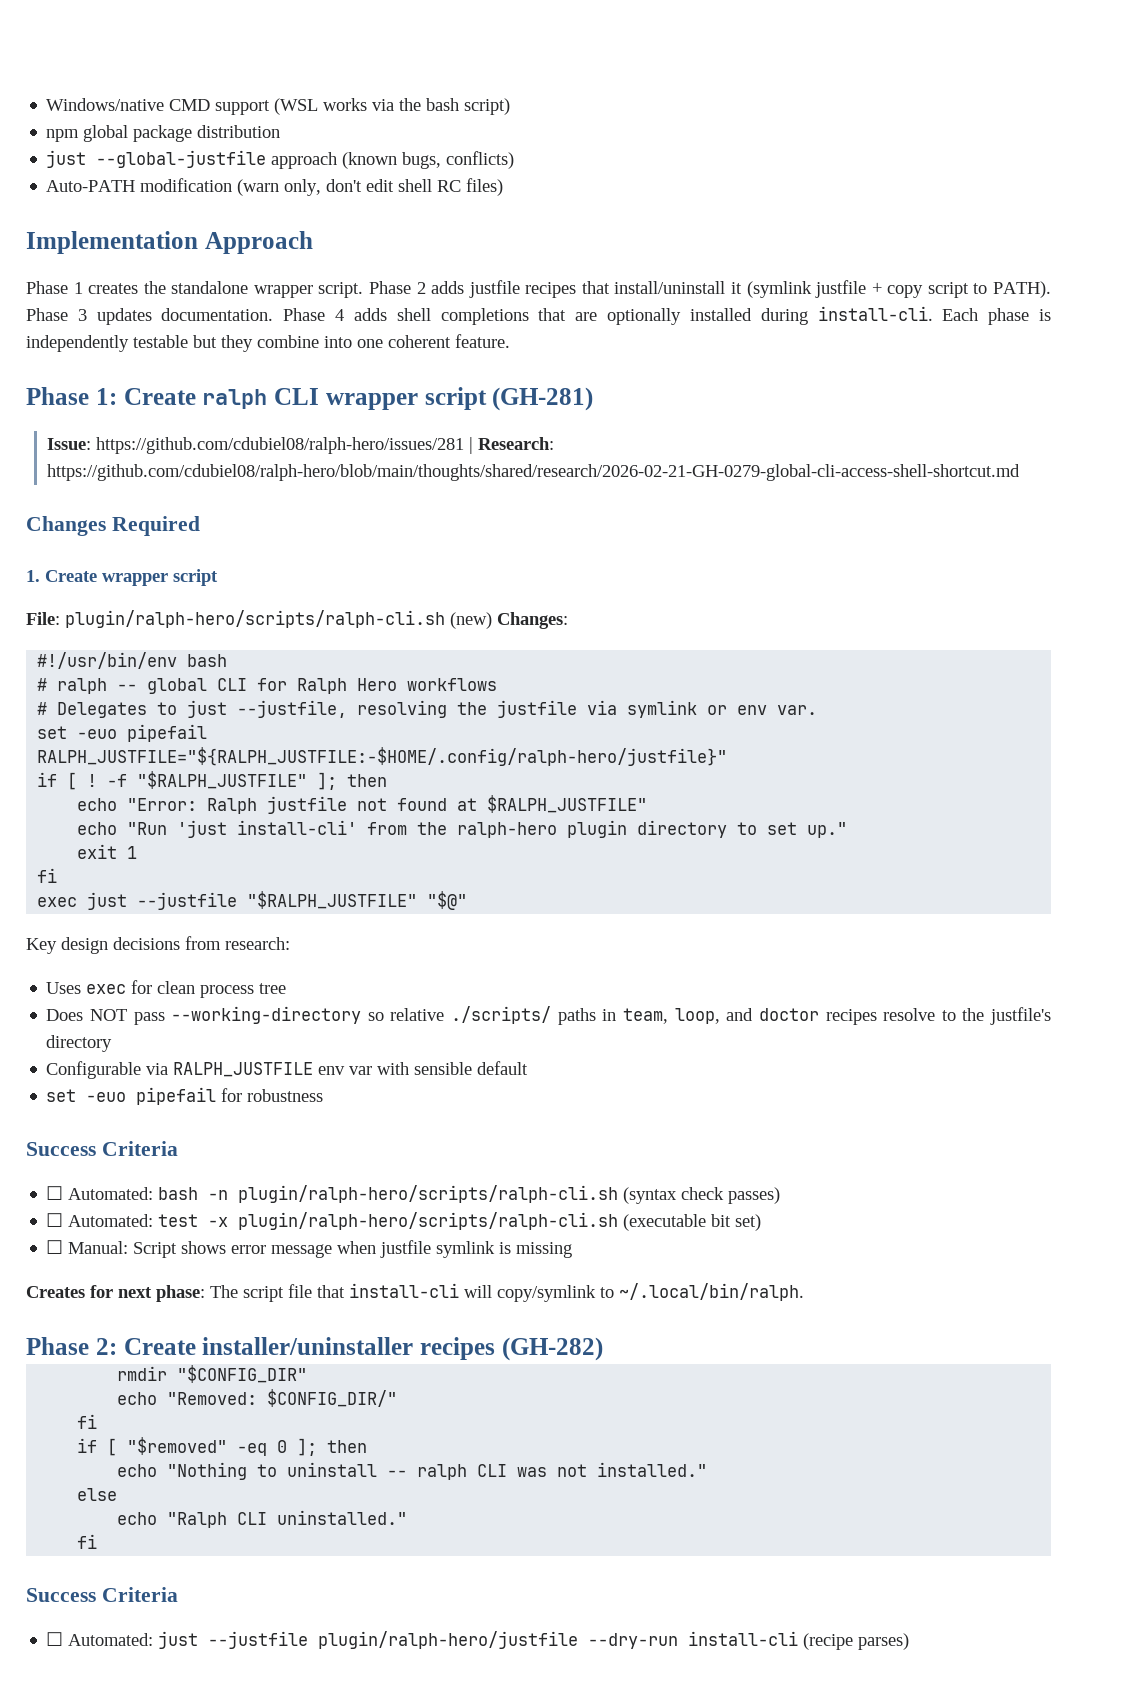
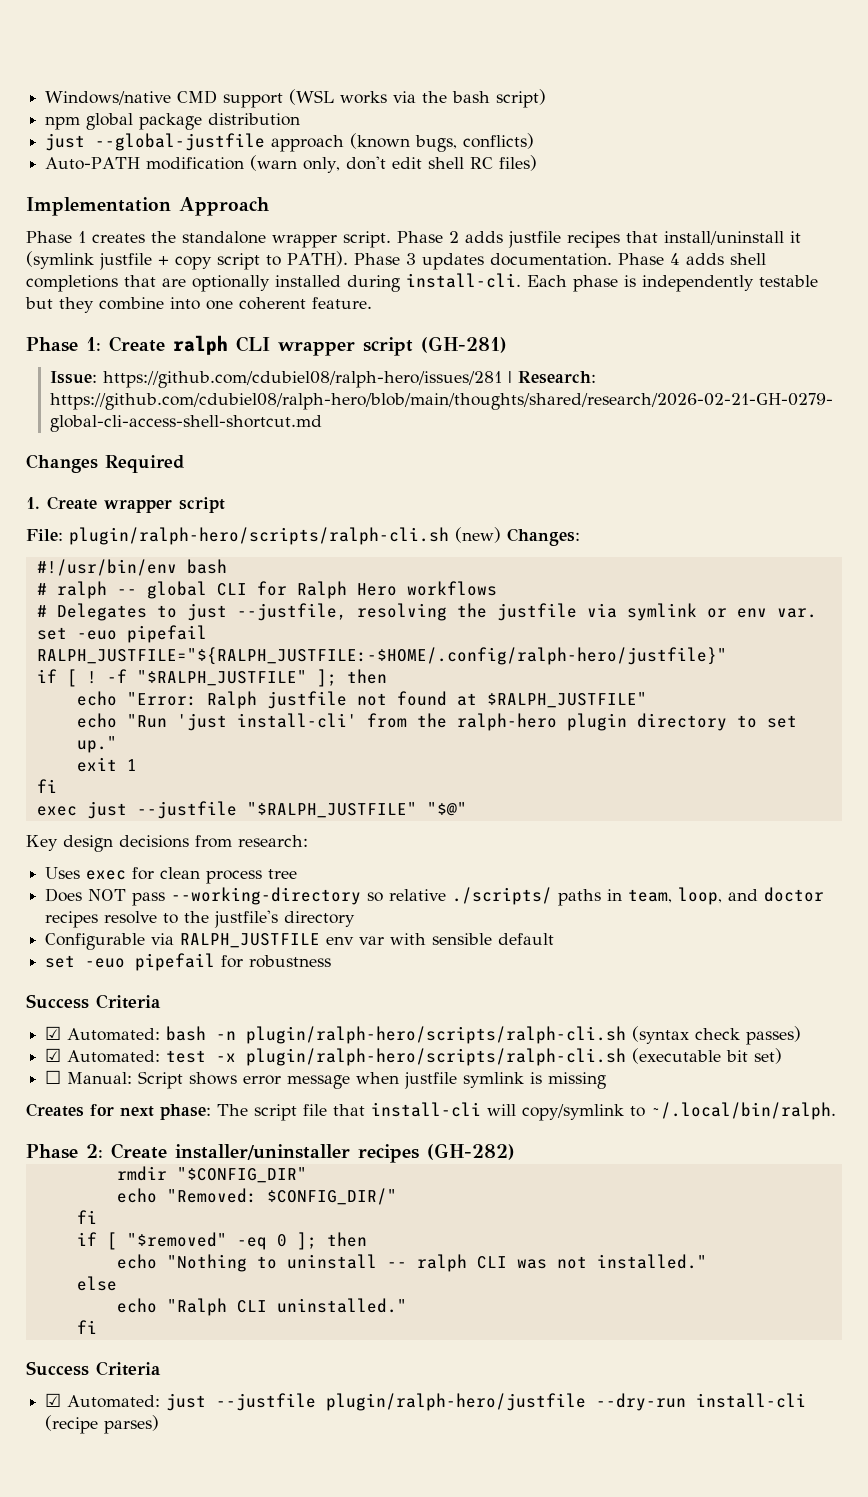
- ☐ Automated: bash -n plugin/ralph-hero/scripts/ralph-cli.sh (syntax check passes)
+ ☑ Automated: bash -n plugin/ralph-hero/scripts/ralph-cli.sh (syntax check passes)
- ☐ Automated: test -x plugin/ralph-hero/scripts/ralph-cli.sh (executable bit set)
+ ☑ Automated: test -x plugin/ralph-hero/scripts/ralph-cli.sh (executable bit set)
- ☐ Automated: just --justfile plugin/ralph-hero/justfile --dry-run install-cli (recipe parses)
+ ☑ Automated: just --justfile plugin/ralph-hero/justfile --dry-run install-cli (recipe parses)

